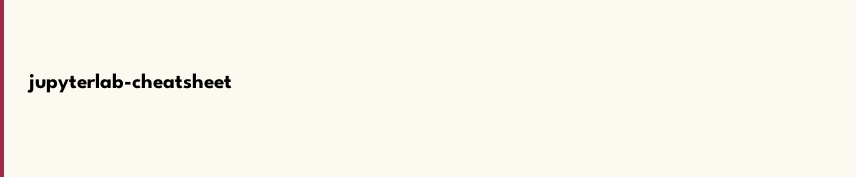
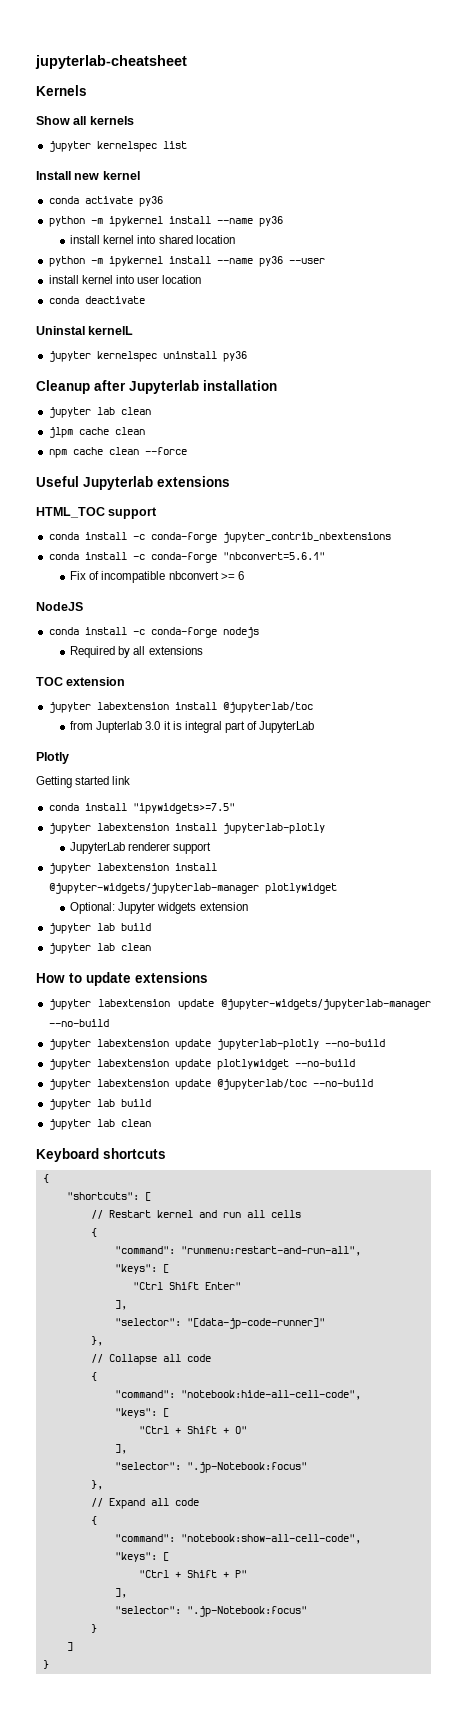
+ Kernels
+ Show all kernels
+ jupyter kernelspec list
+ Install new kernel
+ conda activate py36
+ python -m ipykernel install --name py36
+ install kernel into shared location
+ python -m ipykernel install --name py36 --user
+ install kernel into user location
+ conda deactivate
+ Uninstal kernelL
+ jupyter kernelspec uninstall py36
+ Cleanup after Jupyterlab installation
+ jupyter lab clean
+ jlpm cache clean
+ npm cache clean --force
+ Useful Jupyterlab extensions
+ HTML_TOC support
+ conda install -c conda-forge jupyter_contrib_nbextensions
+ conda install -c conda-forge "nbconvert=5.6.1"
+ Fix of incompatible nbconvert >= 6
+ NodeJS
+ conda install -c conda-forge nodejs
+ Required by all extensions
+ TOC extension
+ jupyter labextension install @jupyterlab/toc
+ from Jupterlab 3.0 it is integral part of JupyterLab
+ Plotly
+ Getting started link
+ conda install "ipywidgets>=7.5"
+ jupyter labextension install jupyterlab-plotly
+ JupyterLab renderer support
+ jupyter labextension install @jupyter-widgets/jupyterlab-manager plotlywidget
+ Optional: Jupyter widgets extension
+ jupyter lab build
+ jupyter lab clean
+ How to update extensions
+ jupyter labextension update @jupyter-widgets/jupyterlab-manager --no-build
+ jupyter labextension update jupyterlab-plotly --no-build
+ jupyter labextension update plotlywidget --no-build
+ jupyter labextension update @jupyterlab/toc --no-build
+ jupyter lab build
+ jupyter lab clean
+ Keyboard shortcuts
+ {
+ "shortcuts": [
+ // Restart kernel and run all cells
+ {
+ "command": "runmenu:restart-and-run-all",
+ "keys": [
+ "Ctrl Shift Enter"
+ ],
+ "selector": "[data-jp-code-runner]"
+ },
+ // Collapse all code
+ {
+ "command": "notebook:hide-all-cell-code",
+ "keys": [
+ "Ctrl + Shift + O"
+ ],
+ "selector": ".jp-Notebook:focus"
+ },
+ // Expand all code
+ {
+ "command": "notebook:show-all-cell-code",
+ "keys": [
+ "Ctrl + Shift + P"
+ ],
+ "selector": ".jp-Notebook:focus"
+ }
+ ]
+ }

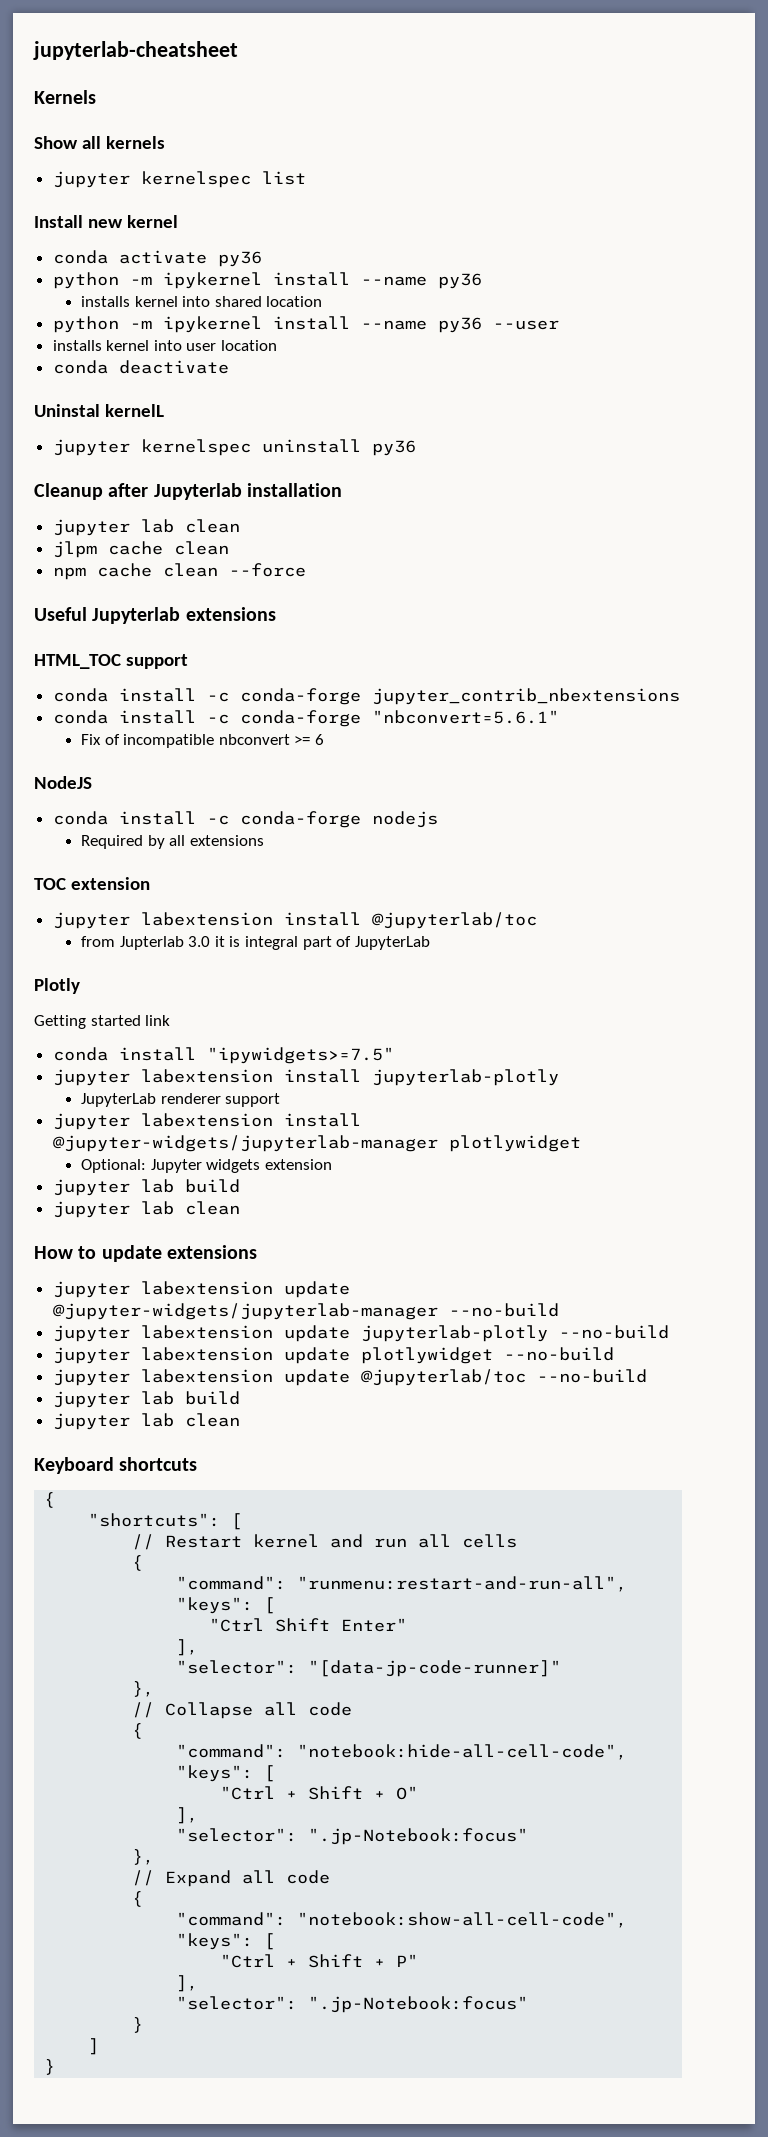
- install kernel into shared location
+ installs kernel into shared location
- install kernel into user location
+ installs kernel into user location

